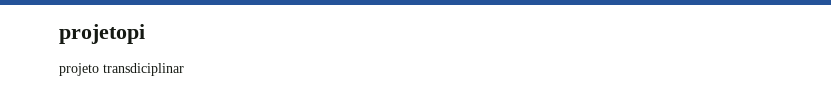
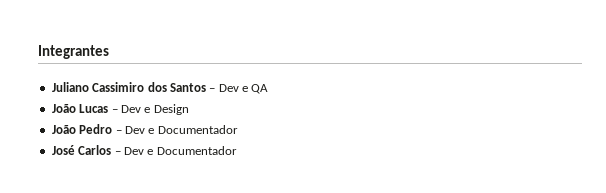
- projetopi
- projeto transdiciplinar
+ Integrantes
+ Juliano Cassimiro dos Santos – Dev e QA
+ João Lucas – Dev e Design
+ João Pedro – Dev e Documentador
+ José Carlos – Dev e Documentador

